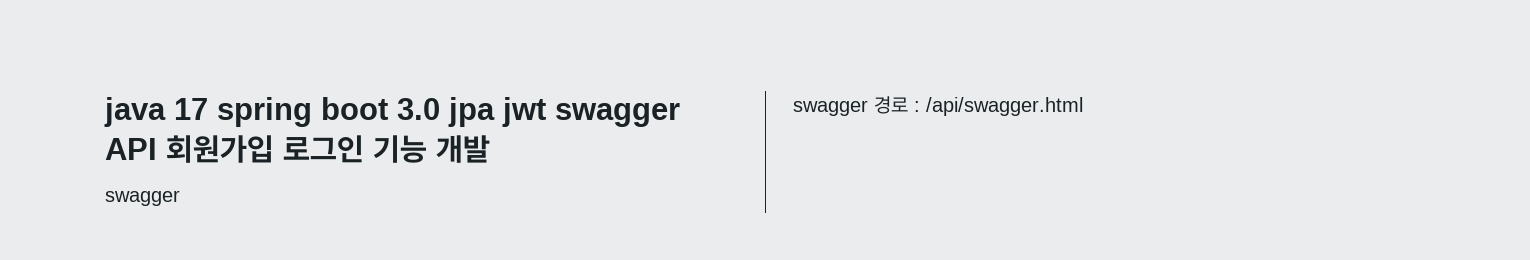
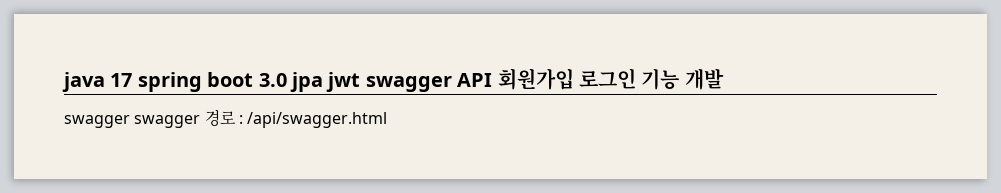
  java 17 spring boot 3.0 jpa jwt swagger API 회원가입 로그인 기능 개발
- swagger
- swagger 경로 : /api/swagger.html
+ swagger swagger 경로 : /api/swagger.html

